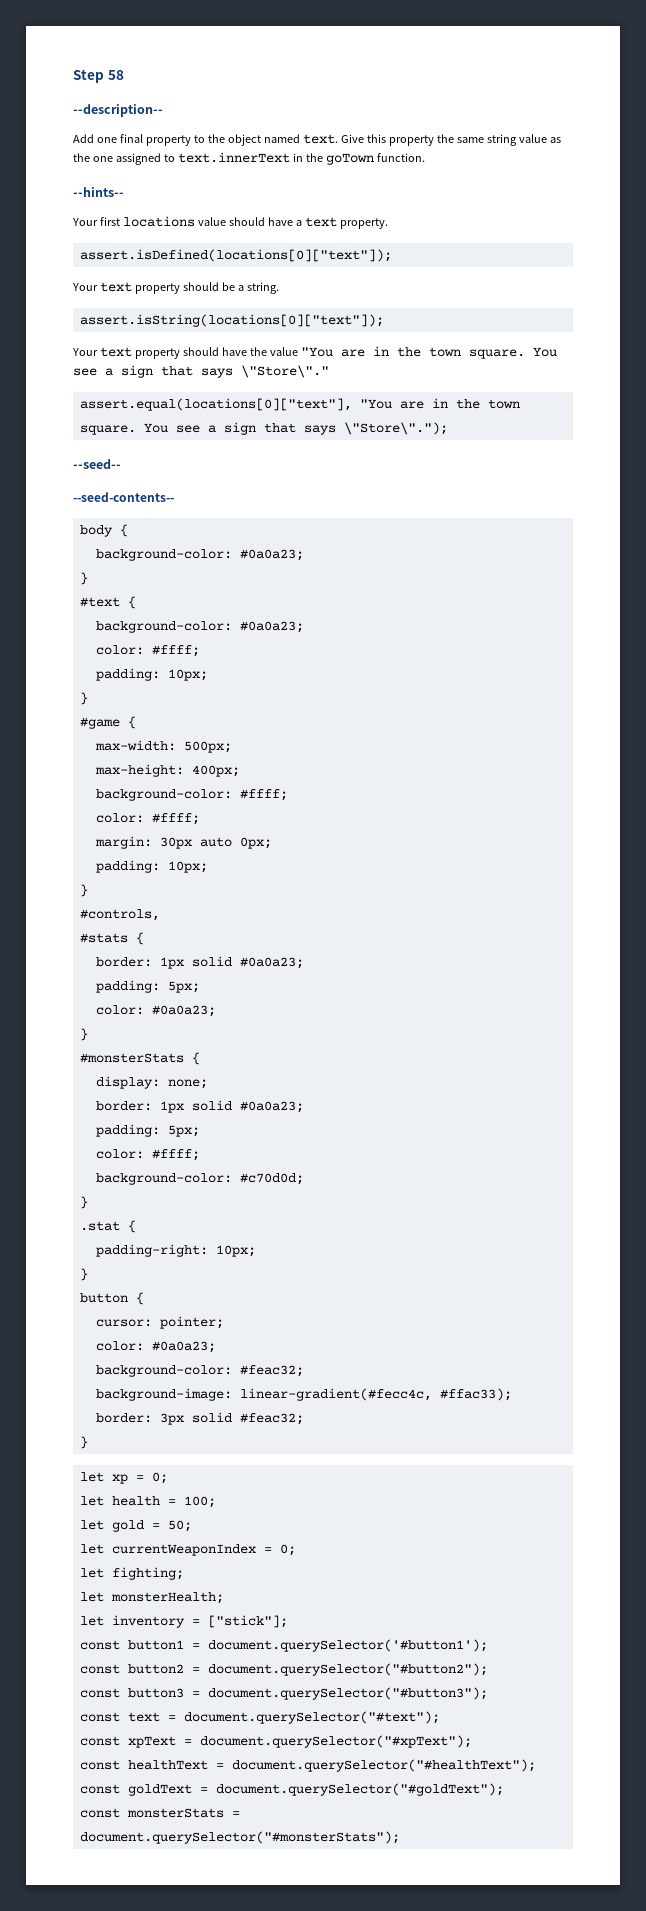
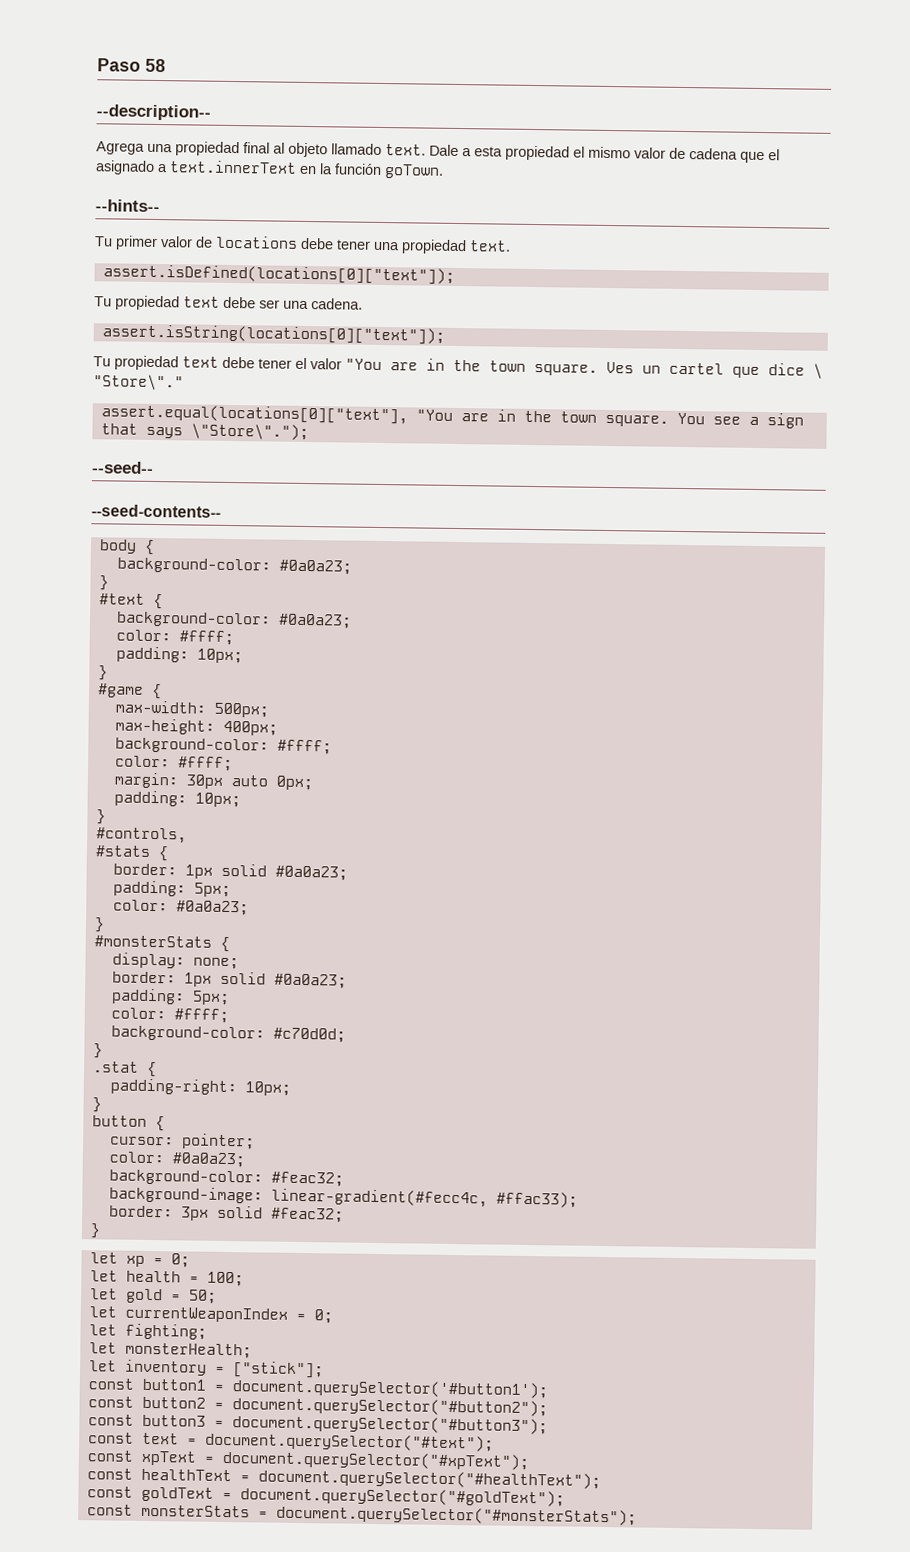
- Step 58
+ Paso 58
- Add one final property to the object named text. Give this property the same string value as the one assigned to text.innerText in the goTown function.
+ Agrega una propiedad final al objeto llamado text. Dale a esta propiedad el mismo valor de cadena que el asignado a text.innerText en la función goTown.
  --hints--
- Your first locations value should have a text property.
+ Tu primer valor de locations debe tener una propiedad text.
  assert.isDefined(locations[0]["text"]);
- Your text property should be a string.
+ Tu propiedad text debe ser una cadena.
  assert.isString(locations[0]["text"]);
- Your text property should have the value "You are in the town square. You see a sign that says \"Store\"."
+ Tu propiedad text debe tener el valor "You are in the town square. Ves un cartel que dice \ "Store\"."

